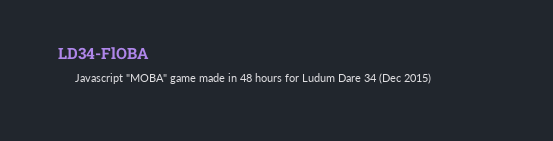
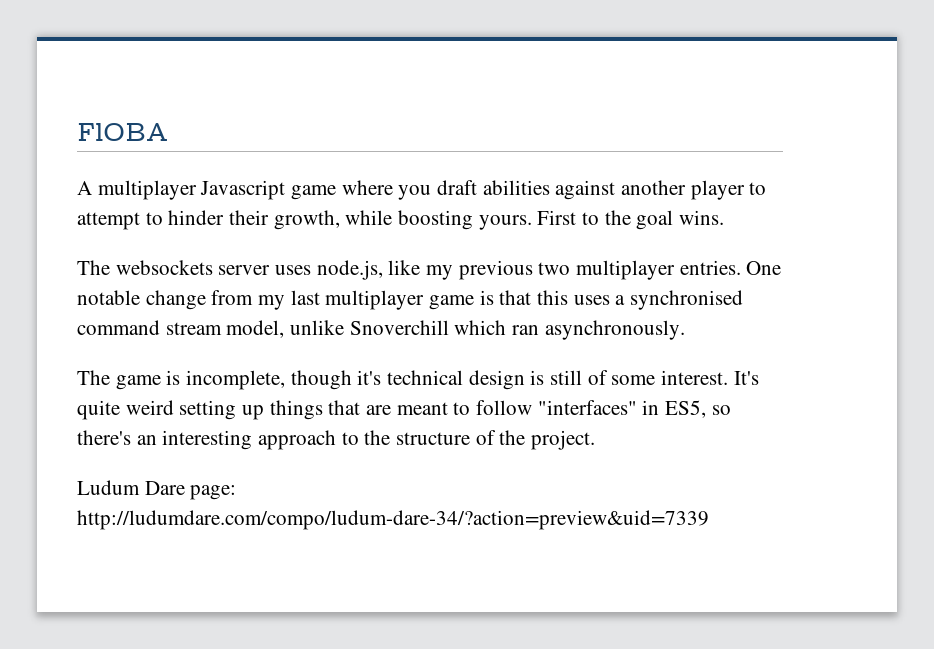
- LD34-FlOBA
- Javascript "MOBA" game made in 48 hours for Ludum Dare 34 (Dec 2015)
+ FlOBA
+ A multiplayer Javascript game where you draft abilities against another player to attempt to hinder their growth, while boosting yours. First to the goal wins.
+ The websockets server uses node.js, like my previous two multiplayer entries. One notable change from my last multiplayer game is that this uses a synchronised command stream model, unlike Snoverchill which ran asynchronously.
+ The game is incomplete, though it's technical design is still of some interest. It's quite weird setting up things that are meant to follow "interfaces" in ES5, so there's an interesting approach to the structure of the project.
+ Ludum Dare page: http://ludumdare.com/compo/ludum-dare-34/?action=preview&uid=7339

